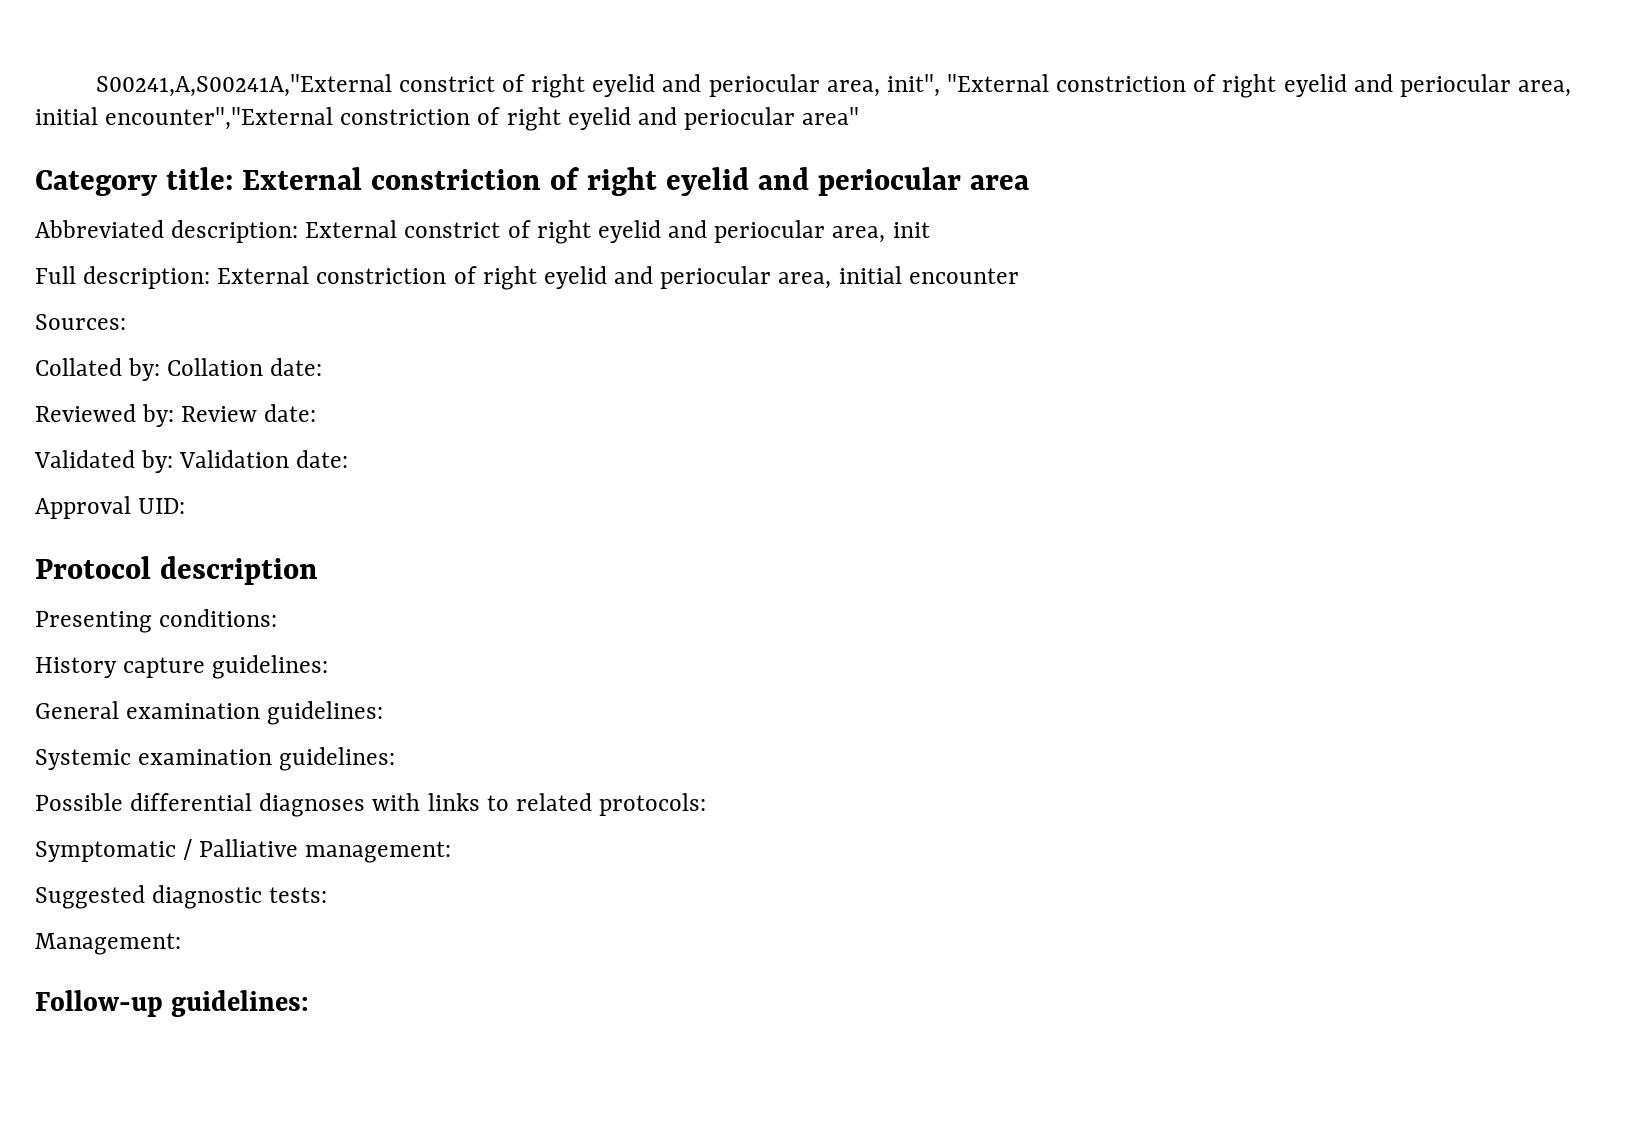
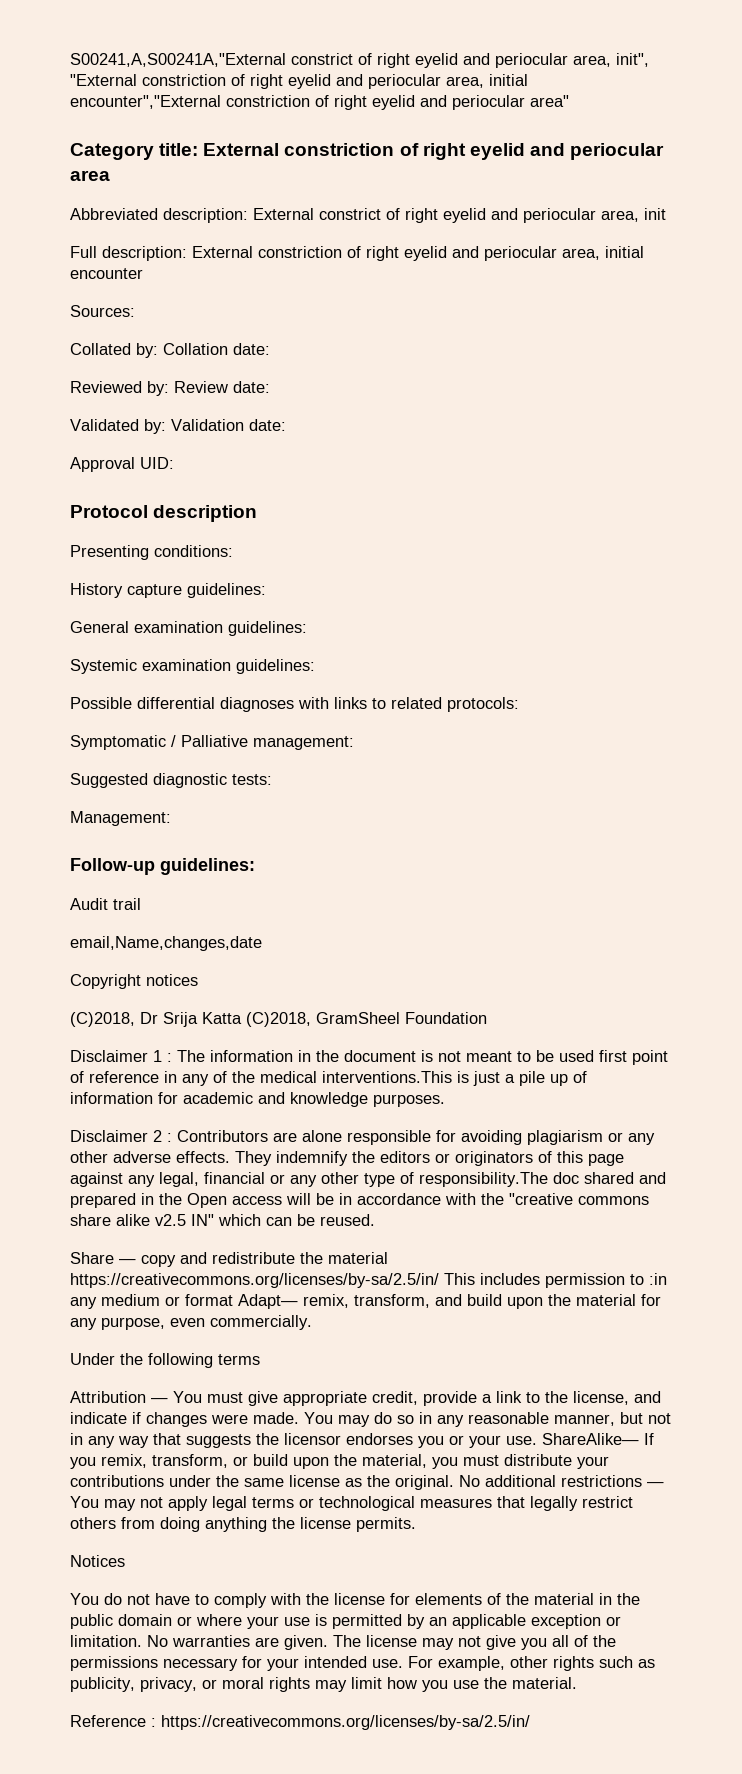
+ Audit trail
+ email,Name,changes,date
+ Copyright notices
+ (C)2018, Dr Srija Katta (C)2018, GramSheel Foundation
+ Disclaimer 1 : The information in the document is not meant to be used first point of reference in any of the medical interventions.This is just a pile up of information for academic and knowledge purposes.
+ Disclaimer 2 : Contributors are alone responsible for avoiding plagiarism or any other adverse effects. They indemnify the editors or originators of this page against any legal, financial or any other type of responsibility.The doc shared and prepared in the Open access will be in accordance with the "creative commons share alike v2.5 IN" which can be reused.
+ Share — copy and redistribute the material https://creativecommons.org/licenses/by-sa/2.5/in/ This includes permission to :in any medium or format Adapt— remix, transform, and build upon the material for any purpose, even commercially.
+ Under the following terms
+ Attribution — You must give appropriate credit, provide a link to the license, and indicate if changes were made. You may do so in any reasonable manner, but not in any way that suggests the licensor endorses you or your use. ShareAlike— If you remix, transform, or build upon the material, you must distribute your contributions under the same license as the original. No additional restrictions — You may not apply legal terms or technological measures that legally restrict others from doing anything the license permits.
+ Notices
+ You do not have to comply with the license for elements of the material in the public domain or where your use is permitted by an applicable exception or limitation. No warranties are given. The license may not give you all of the permissions necessary for your intended use. For example, other rights such as publicity, privacy, or moral rights may limit how you use the material.
+ Reference : https://creativecommons.org/licenses/by-sa/2.5/in/

